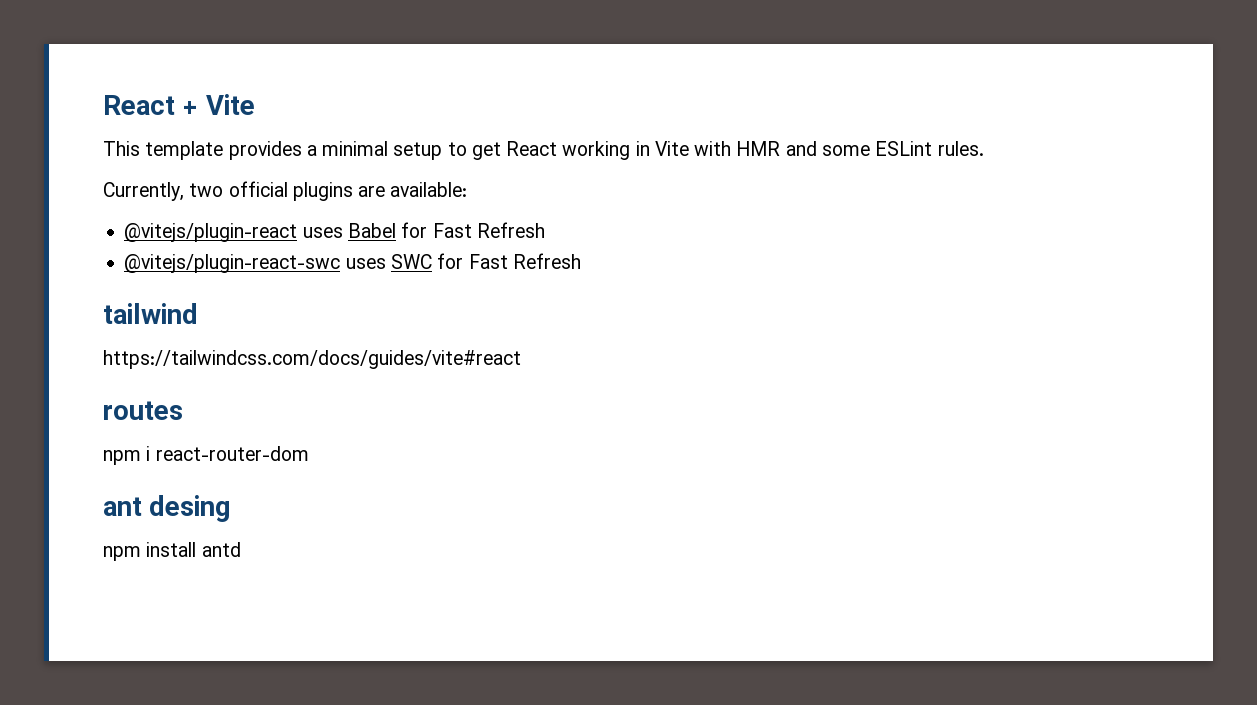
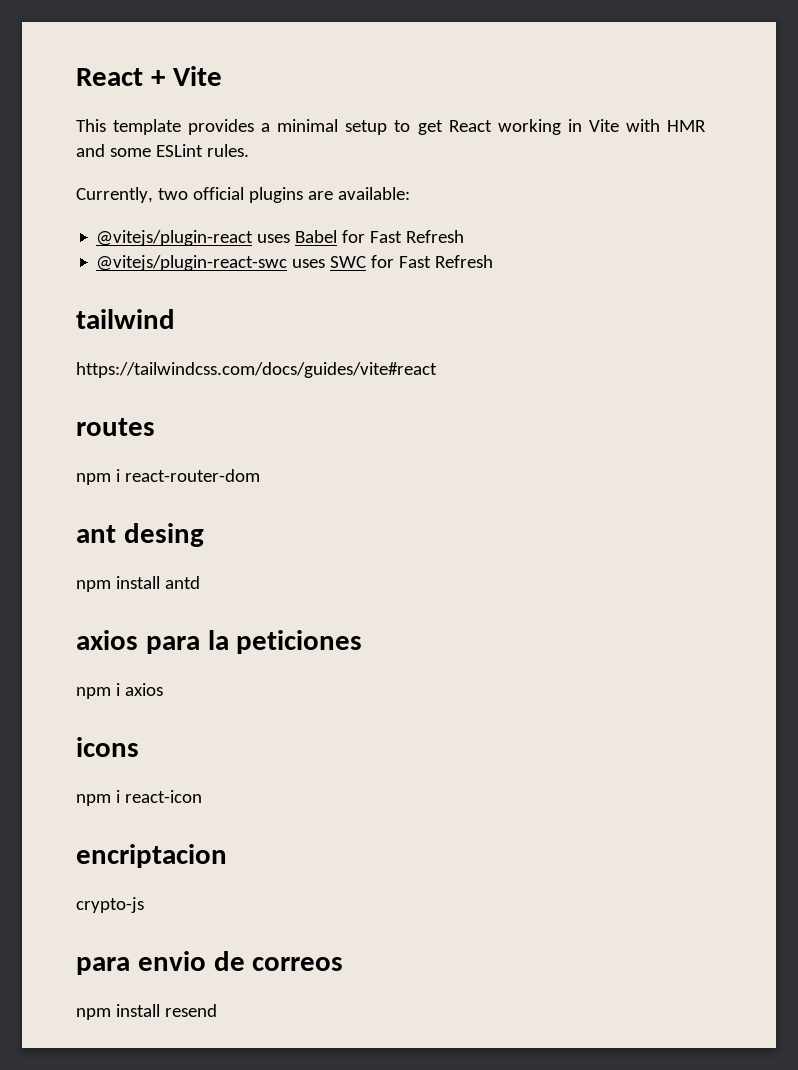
+ axios para la peticiones
+ npm i axios
+ icons
+ npm i react-icon
+ encriptacion
+ crypto-js
+ para envio de correos
+ npm install resend

